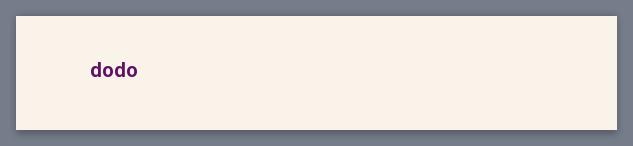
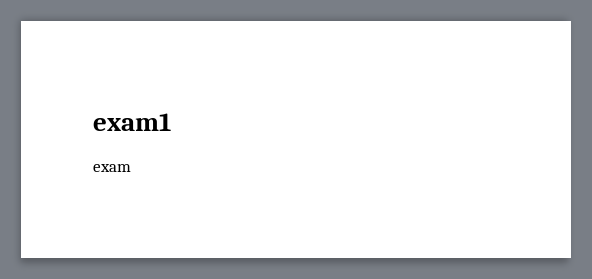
- dodo
+ exam1
+ exam

